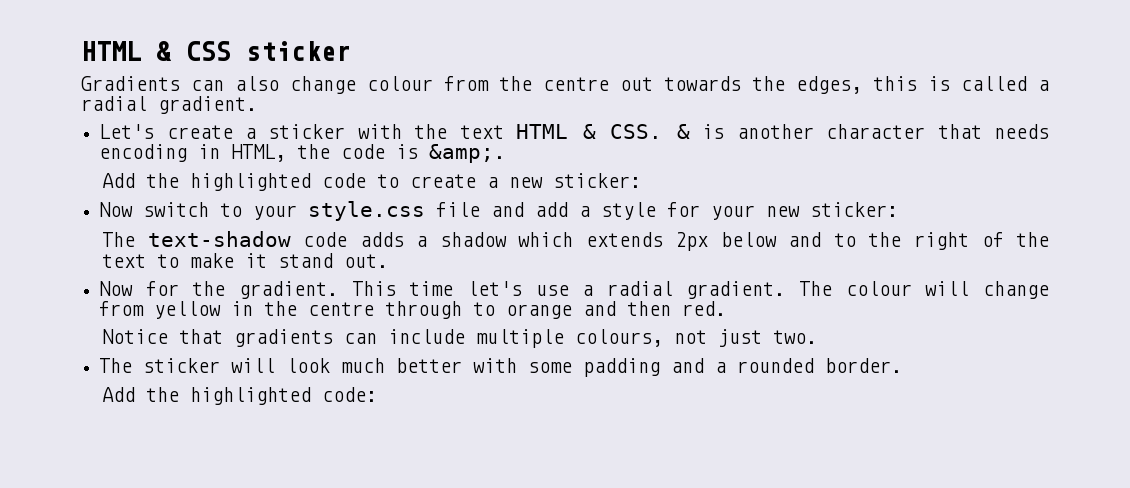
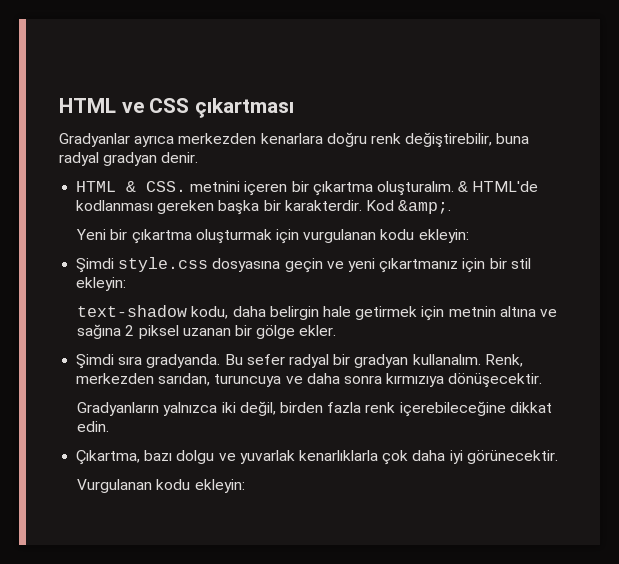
- HTML & CSS sticker
- Gradients can also change colour from the centre out towards the edges, this is called a radial gradient.
- Let's create a sticker with the text HTML & CSS. & is another character that needs encoding in HTML, the code is &amp;.
- Add the highlighted code to create a new sticker:
- Now switch to your style.css file and add a style for your new sticker:
- The text-shadow code adds a shadow which extends 2px below and to the right of the text to make it stand out.
- Now for the gradient. This time let's use a radial gradient. The colour will change from yellow in the centre through to orange and then red.
- Notice that gradients can include multiple colours, not just two.
- The sticker will look much better with some padding and a rounded border.
- Add the highlighted code:
+ HTML ve CSS çıkartması
+ Gradyanlar ayrıca merkezden kenarlara doğru renk değiştirebilir, buna radyal gradyan denir.
+ HTML & CSS. metnini içeren bir çıkartma oluşturalım. & HTML'de kodlanması gereken başka bir karakterdir. Kod &amp;.
+ Yeni bir çıkartma oluşturmak için vurgulanan kodu ekleyin:
+ Şimdi style.css dosyasına geçin ve yeni çıkartmanız için bir stil ekleyin:
+ text-shadow kodu, daha belirgin hale getirmek için metnin altına ve sağına 2 piksel uzanan bir gölge ekler.
+ Şimdi sıra gradyanda. Bu sefer radyal bir gradyan kullanalım. Renk, merkezden sarıdan, turuncuya ve daha sonra kırmızıya dönüşecektir.
+ Gradyanların yalnızca iki değil, birden fazla renk içerebileceğine dikkat edin.
+ Çıkartma, bazı dolgu ve yuvarlak kenarlıklarla çok daha iyi görünecektir.
+ Vurgulanan kodu ekleyin:

